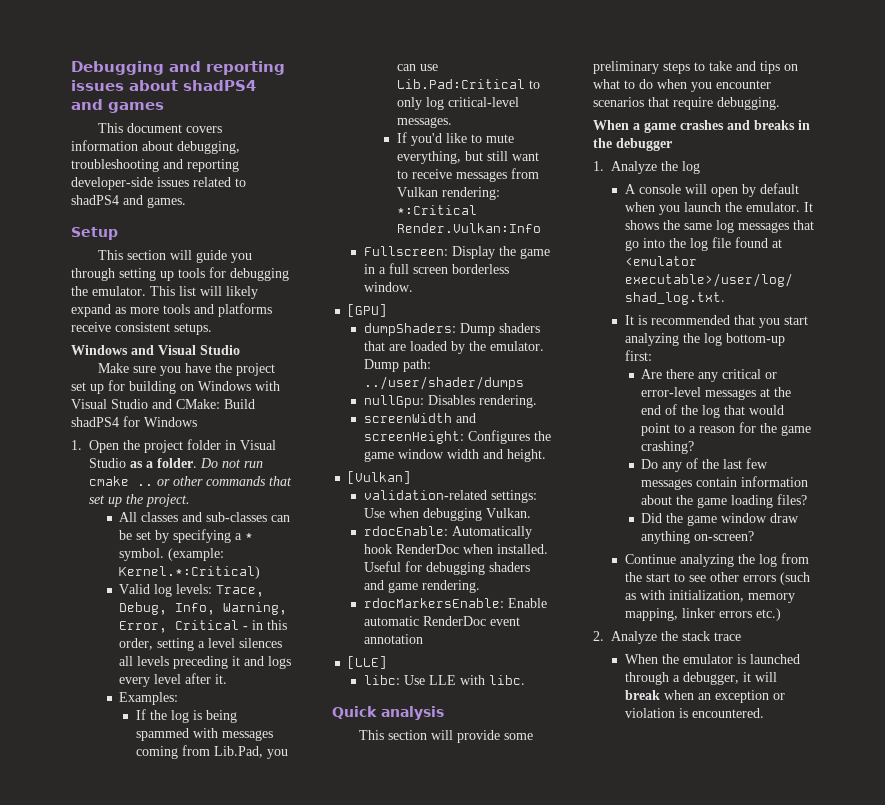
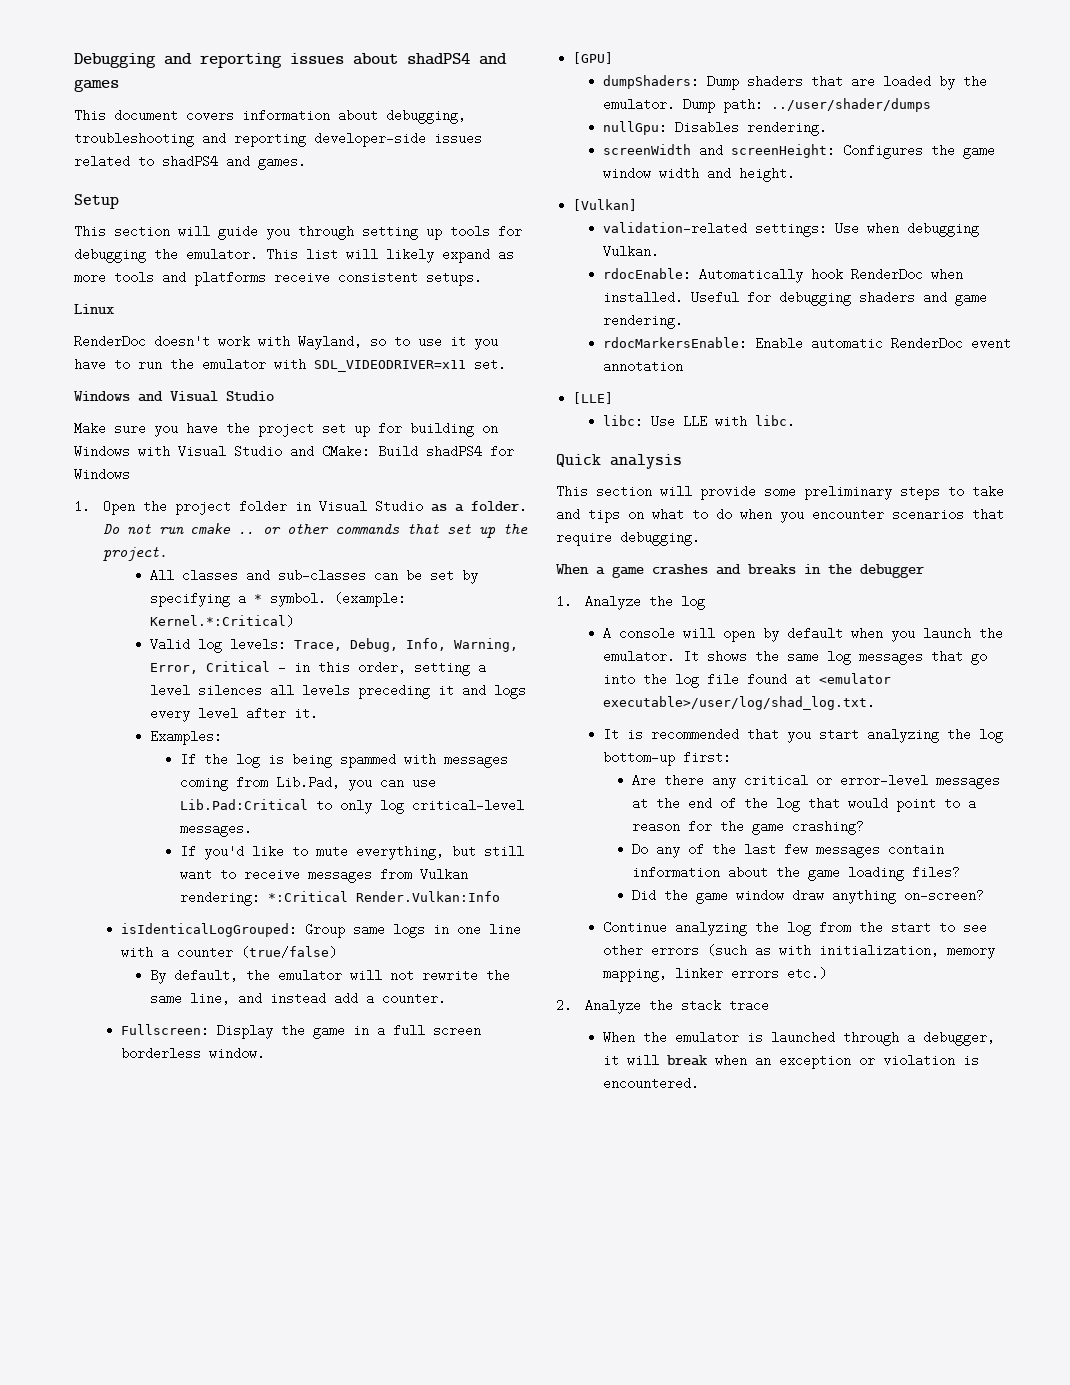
+ Linux
+ RenderDoc doesn't work with Wayland, so to use it you have to run the emulator with SDL_VIDEODRIVER=x11 set.
+ isIdenticalLogGrouped: Group same logs in one line with a counter (true/false)
+ By default, the emulator will not rewrite the same line, and instead add a counter.

